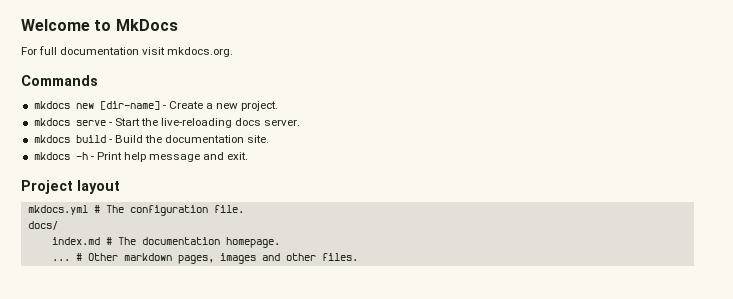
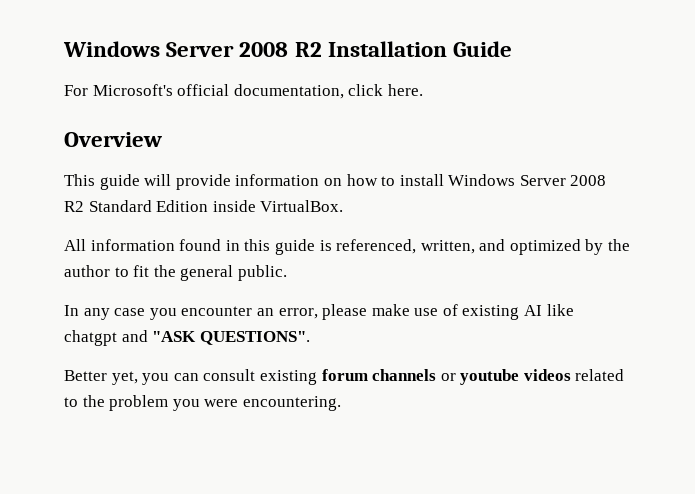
- Welcome to MkDocs
- For full documentation visit mkdocs.org.
- Commands
- mkdocs new [dir-name] - Create a new project.
- mkdocs serve - Start the live-reloading docs server.
- mkdocs build - Build the documentation site.
- mkdocs -h - Print help message and exit.
- Project layout
- mkdocs.yml # The configuration file.
- docs/
- index.md # The documentation homepage.
- ... # Other markdown pages, images and other files.
+ Windows Server 2008 R2 Installation Guide
+ For Microsoft's official documentation, click here.
+ Overview
+ This guide will provide information on how to install Windows Server 2008 R2 Standard Edition inside VirtualBox.
+ All information found in this guide is referenced, written, and optimized by the author to fit the general public.
+ In any case you encounter an error, please make use of existing AI like chatgpt and "ASK QUESTIONS".
+ Better yet, you can consult existing forum channels or youtube videos related to the problem you were encountering.

